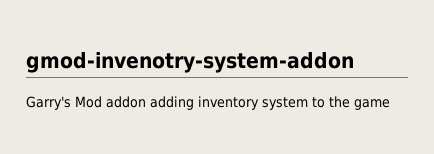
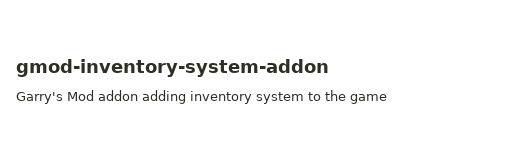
- gmod-invenotry-system-addon
+ gmod-inventory-system-addon

